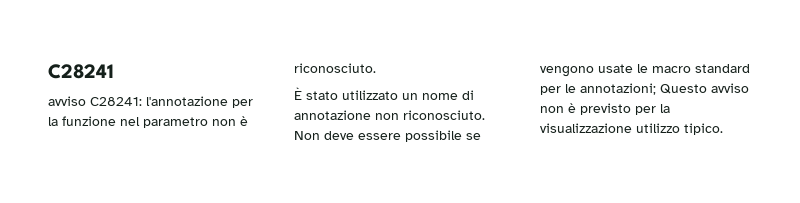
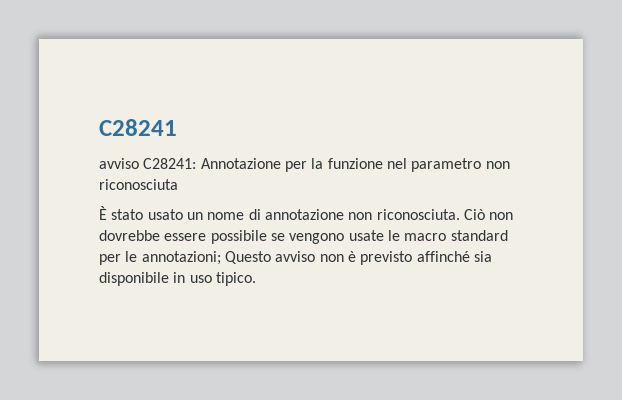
- avviso C28241: l'annotazione per la funzione nel parametro non è riconosciuto.
+ avviso C28241: Annotazione per la funzione nel parametro non riconosciuta
- È stato utilizzato un nome di annotazione non riconosciuto. Non deve essere possibile se vengono usate le macro standard per le annotazioni; Questo avviso non è previsto per la visualizzazione utilizzo tipico.
+ È stato usato un nome di annotazione non riconosciuta. Ciò non dovrebbe essere possibile se vengono usate le macro standard per le annotazioni; Questo avviso non è previsto affinché sia disponibile in uso tipico.

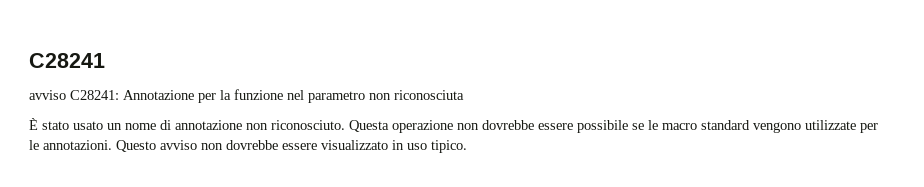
- È stato usato un nome di annotazione non riconosciuta. Ciò non dovrebbe essere possibile se vengono usate le macro standard per le annotazioni; Questo avviso non è previsto affinché sia disponibile in uso tipico.
+ È stato usato un nome di annotazione non riconosciuto. Questa operazione non dovrebbe essere possibile se le macro standard vengono utilizzate per le annotazioni. Questo avviso non dovrebbe essere visualizzato in uso tipico.

